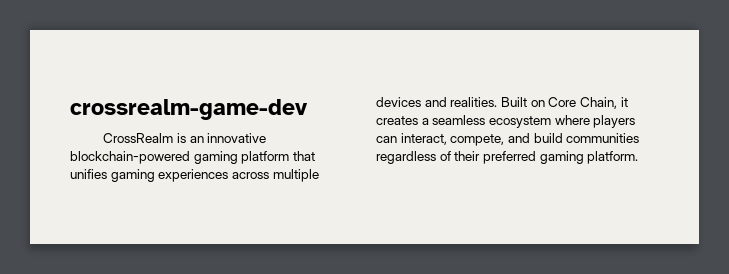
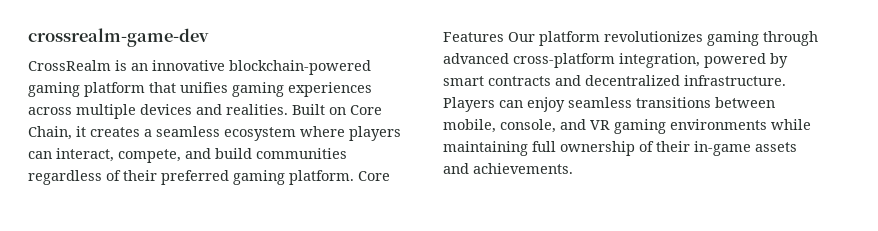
+ Core Features Our platform revolutionizes gaming through advanced cross-platform integration, powered by smart contracts and decentralized infrastructure. Players can enjoy seamless transitions between mobile, console, and VR gaming environments while maintaining full ownership of their in-game assets and achievements.

